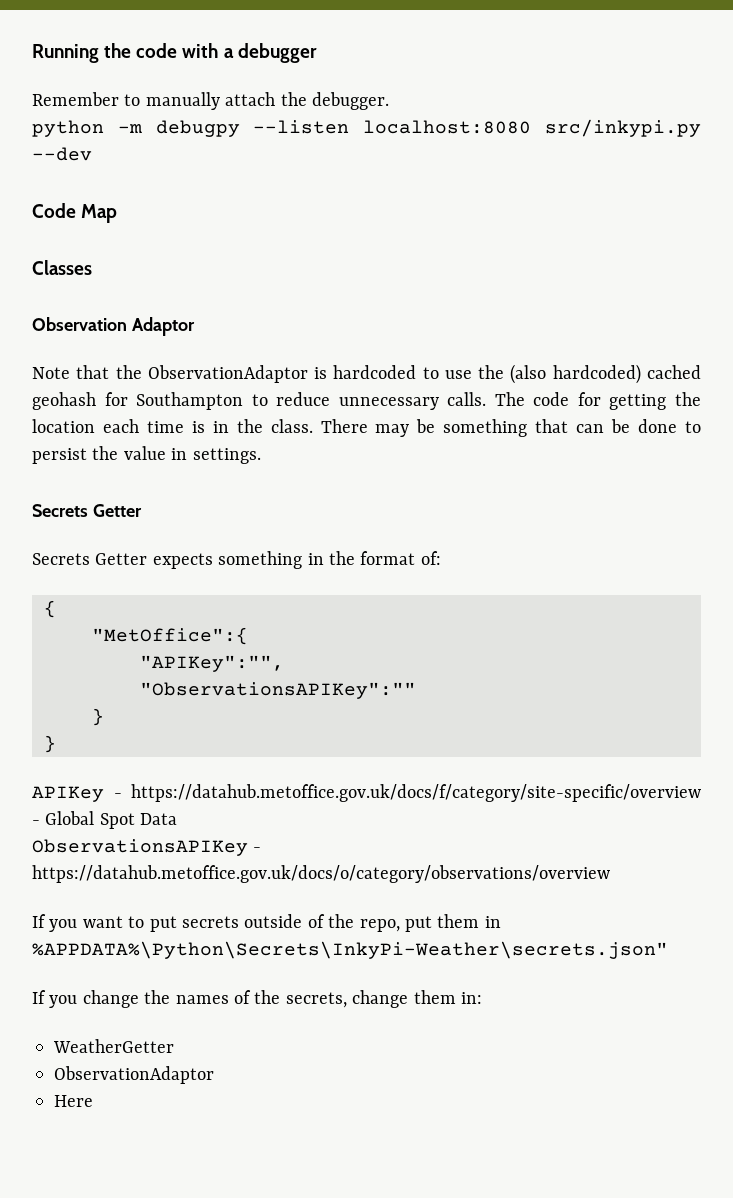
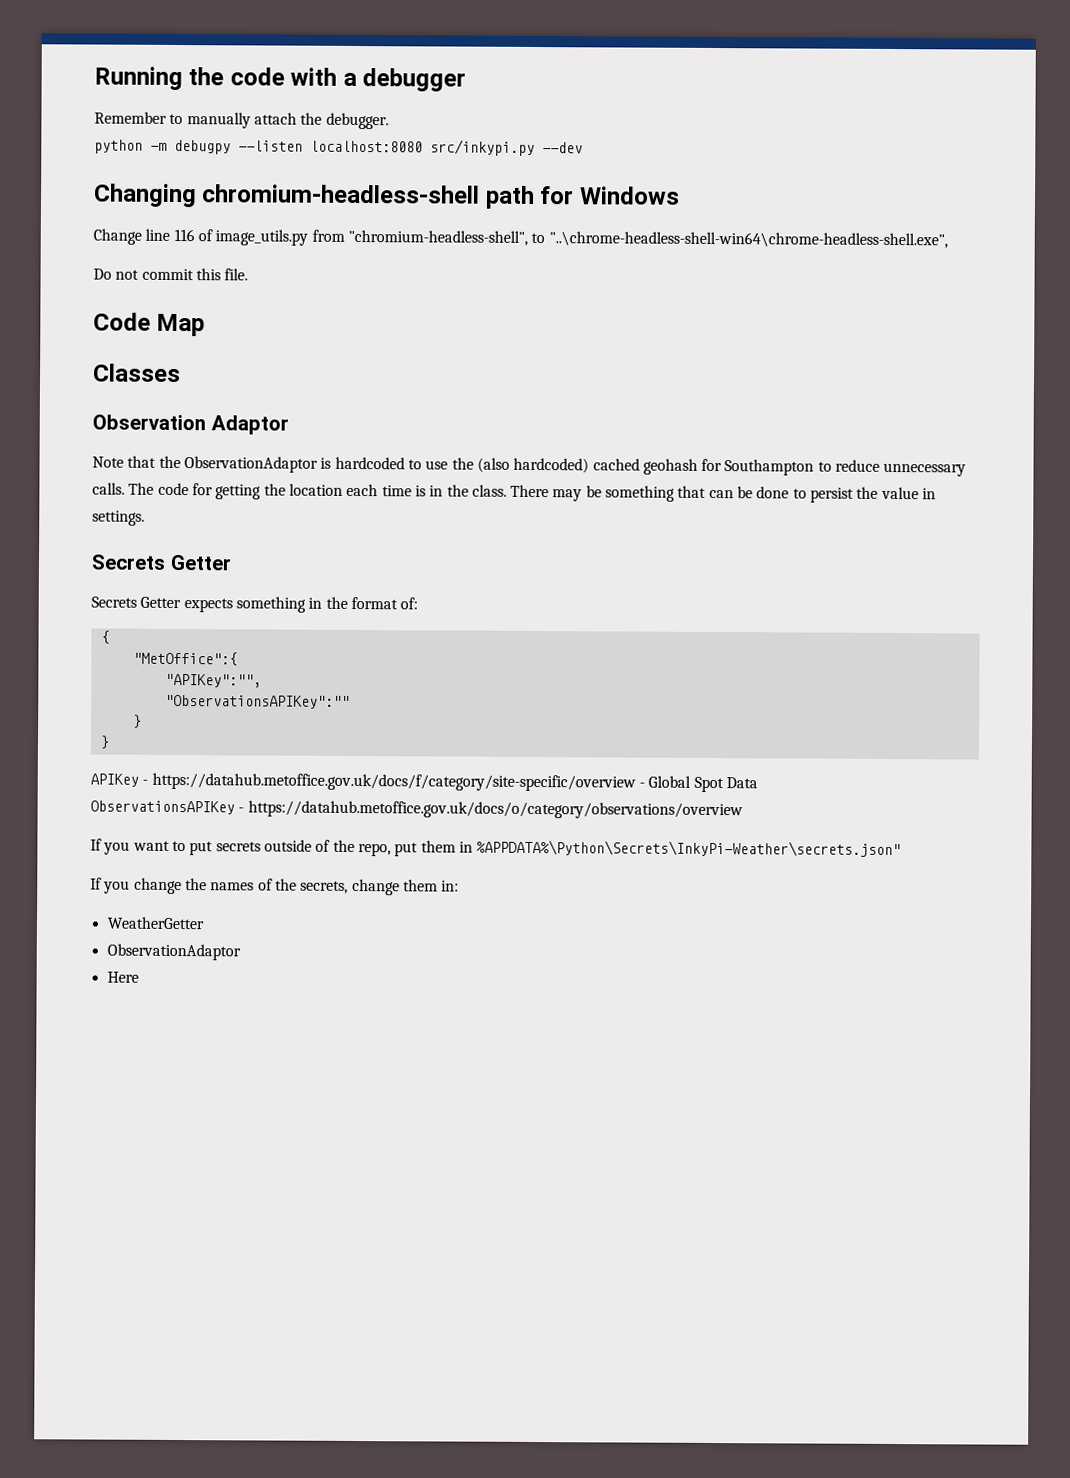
+ Changing chromium-headless-shell path for Windows
+ Change line 116 of image_utils.py from "chromium-headless-shell", to "..\chrome-headless-shell-win64\chrome-headless-shell.exe",
+ Do not commit this file.

